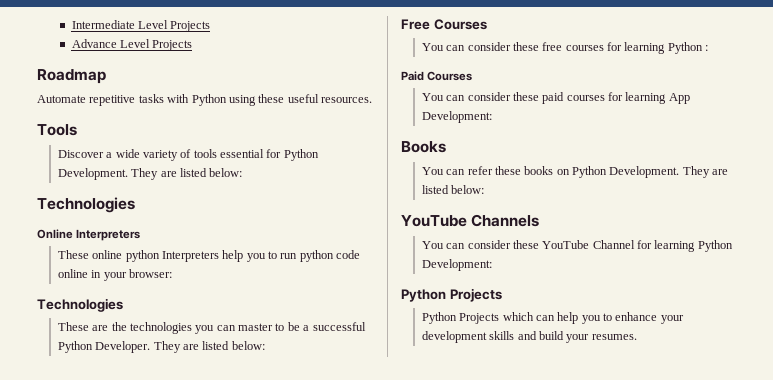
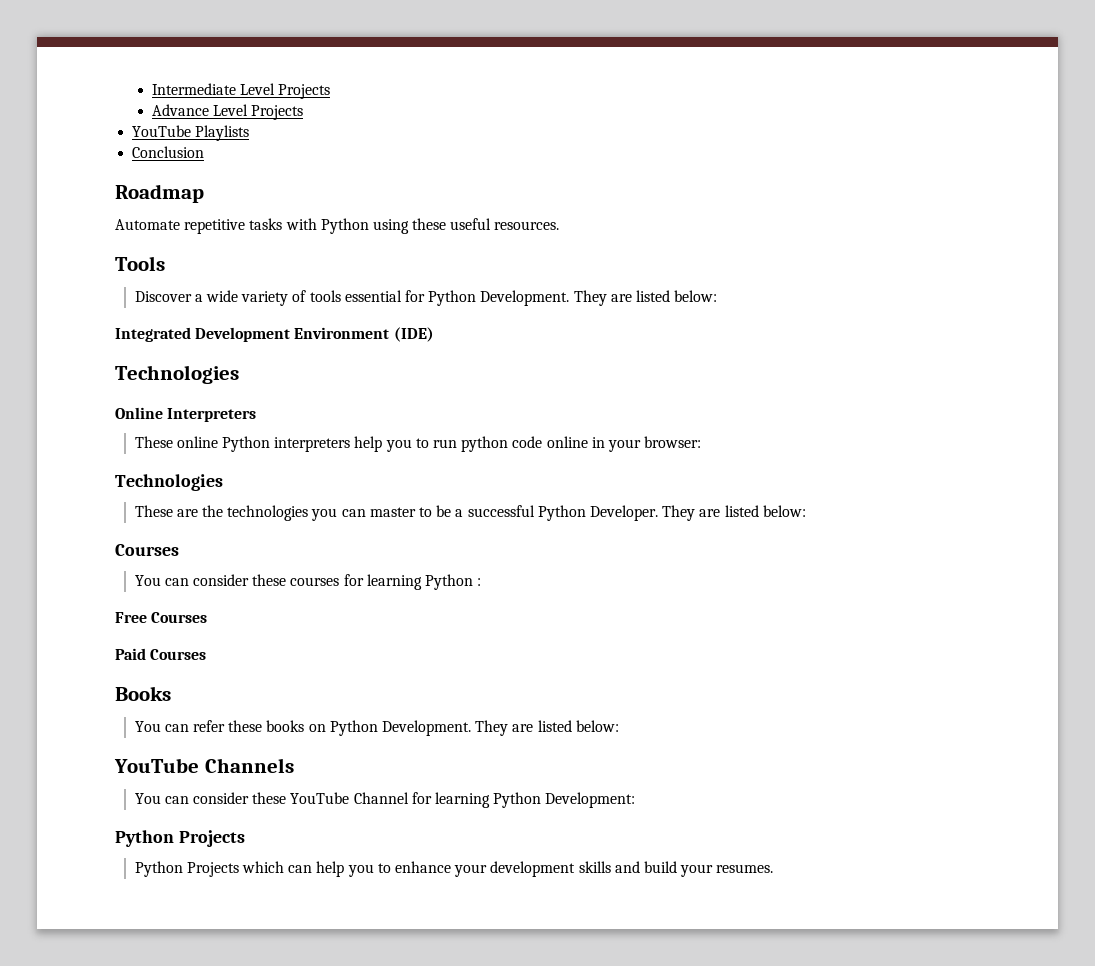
+ YouTube Playlists
+ Conclusion
+ Integrated Development Environment (IDE)
- These online python Interpreters help you to run python code online in your browser:
+ These online Python interpreters help you to run python code online in your browser:
  These are the technologies you can master to be a successful Python Developer. They are listed below:
- Free Courses
- You can consider these free courses for learning Python :
+ Courses
+ You can consider these courses for learning Python :
+ Free Courses
- You can consider these paid courses for learning App Development:

